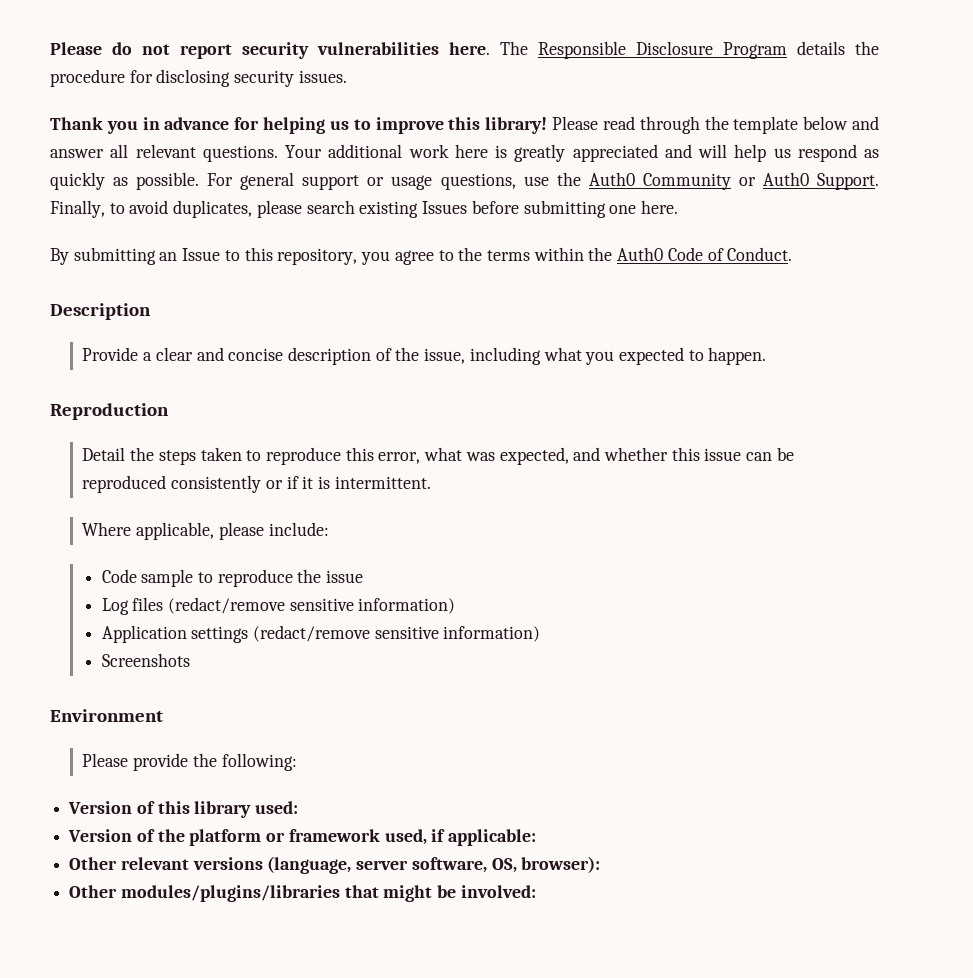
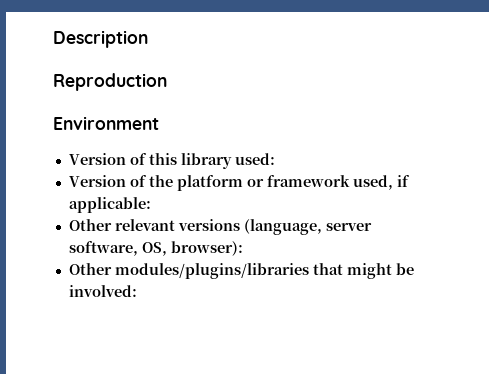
- Please do not report security vulnerabilities here. The Responsible Disclosure Program details the procedure for disclosing security issues.
- Thank you in advance for helping us to improve this library! Please read through the template below and answer all relevant questions. Your additional work here is greatly appreciated and will help us respond as quickly as possible. For general support or usage questions, use the Auth0 Community or Auth0 Support. Finally, to avoid duplicates, please search existing Issues before submitting one here.
- By submitting an Issue to this repository, you agree to the terms within the Auth0 Code of Conduct.
  Description
- Provide a clear and concise description of the issue, including what you expected to happen.
  Reproduction
- Detail the steps taken to reproduce this error, what was expected, and whether this issue can be reproduced consistently or if it is intermittent.
- Where applicable, please include:
- Code sample to reproduce the issue
- Log files (redact/remove sensitive information)
- Application settings (redact/remove sensitive information)
- Screenshots
  Environment
- Please provide the following:

